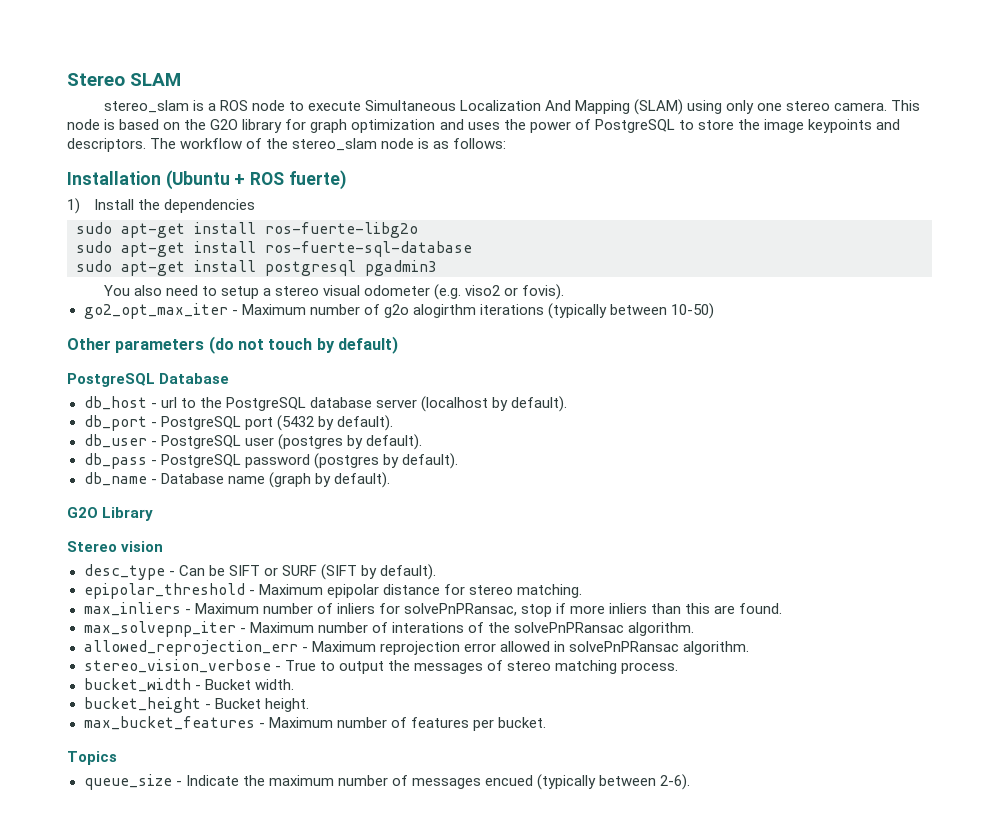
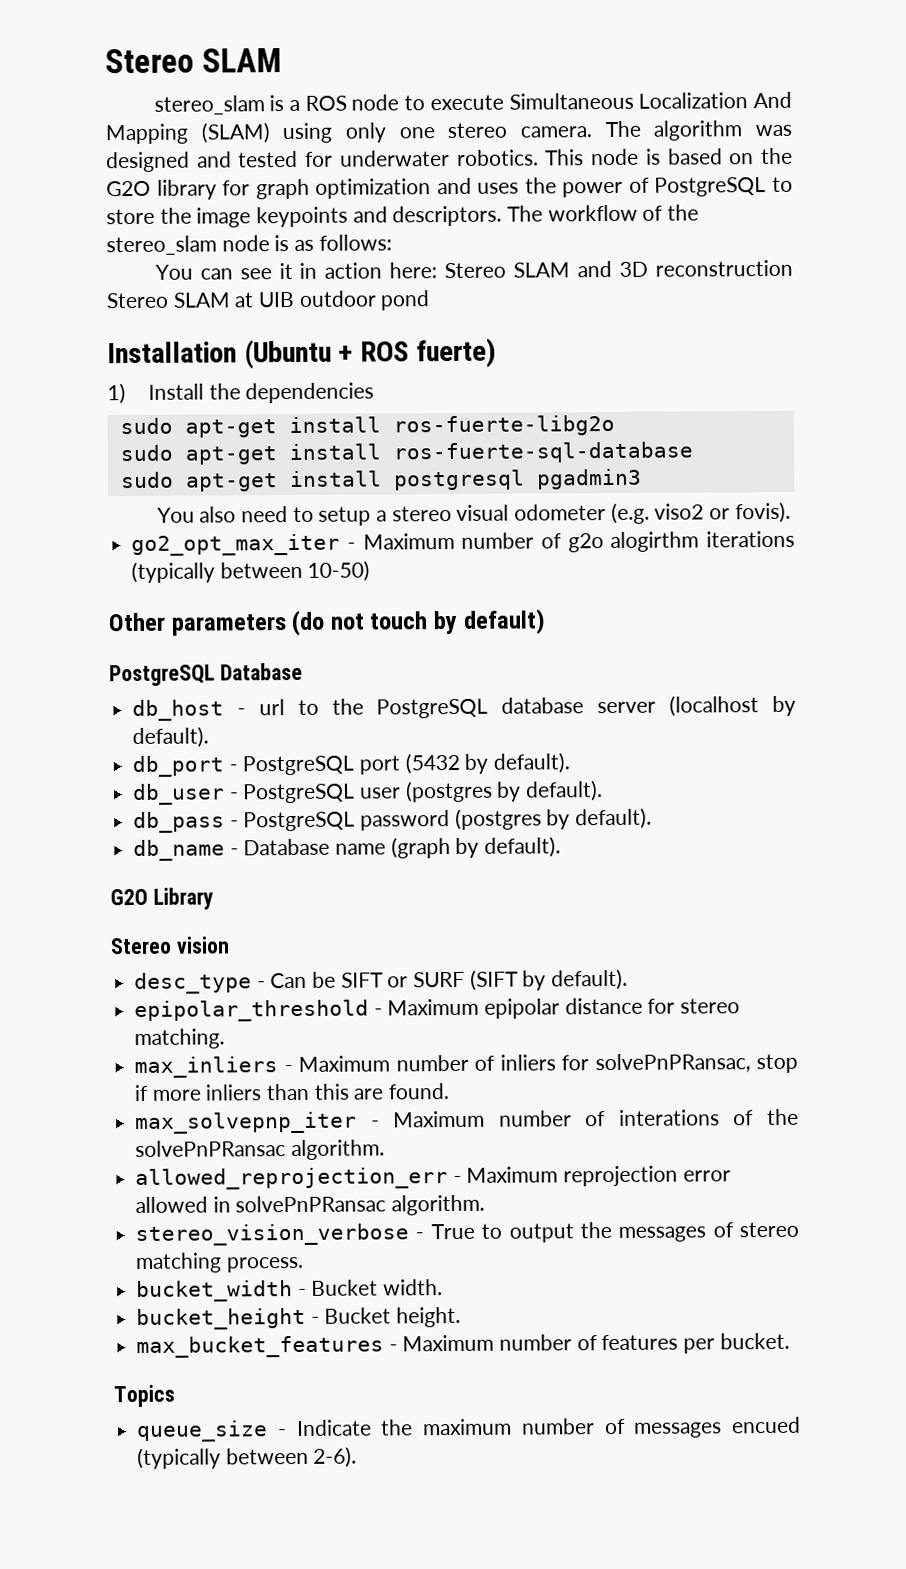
+ The algorithm was designed and tested for underwater robotics.
+ You can see it in action here: Stereo SLAM and 3D reconstruction Stereo SLAM at UIB outdoor pond

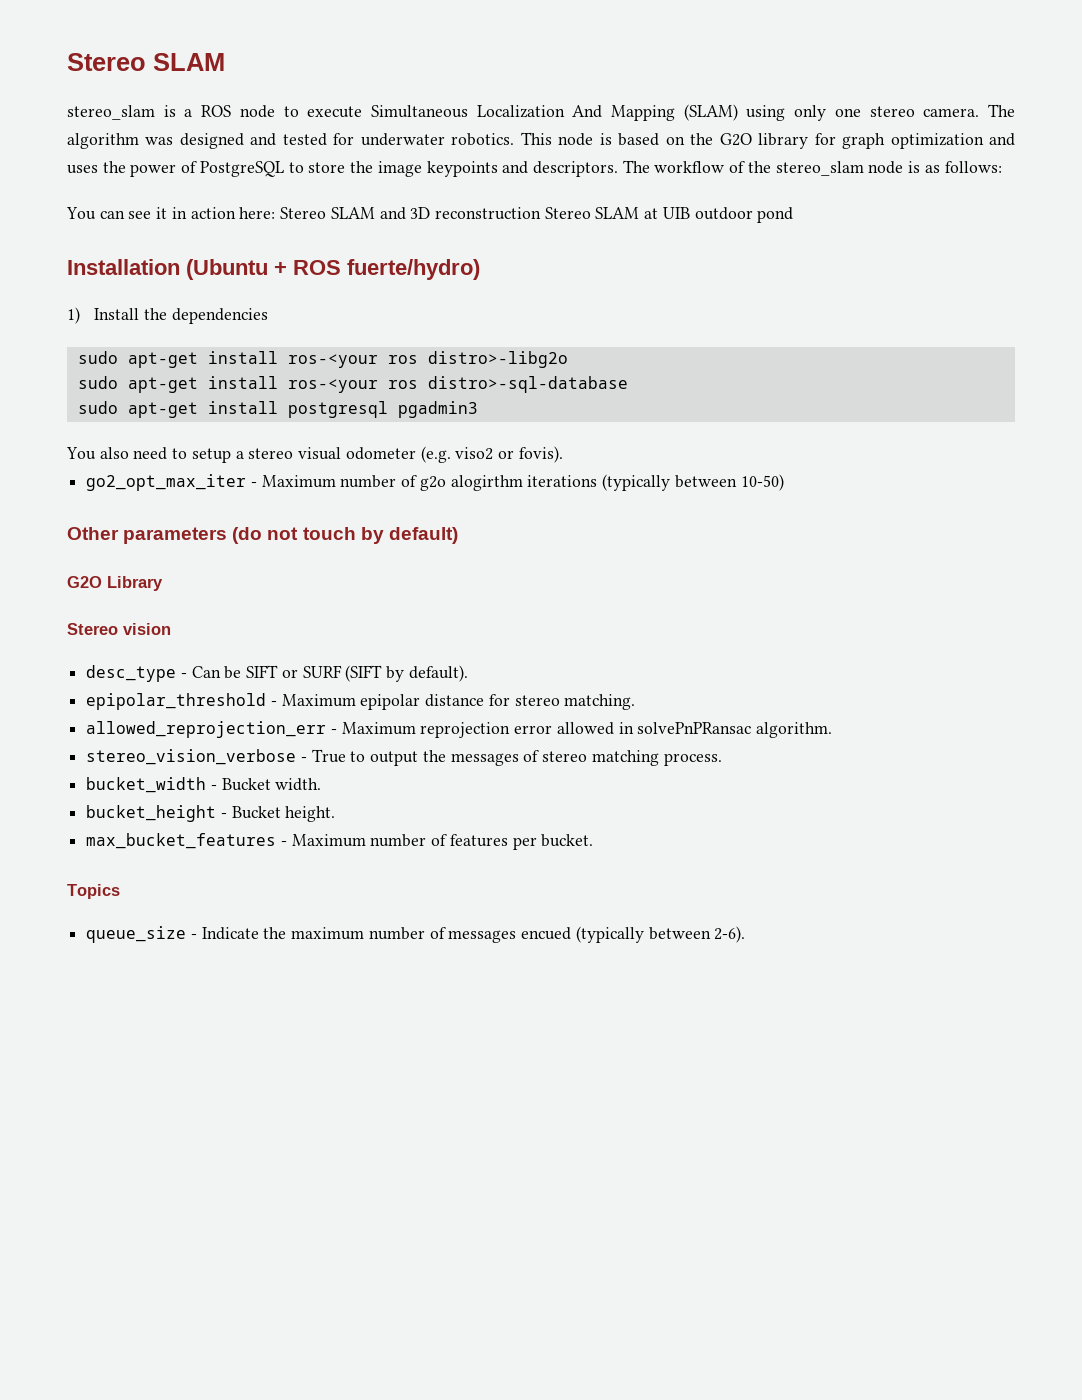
- Installation (Ubuntu + ROS fuerte)
+ Installation (Ubuntu + ROS fuerte/hydro)
- sudo apt-get install ros-fuerte-libg2o
- sudo apt-get install ros-fuerte-sql-database
+ sudo apt-get install ros-<your ros distro>-libg2o
+ sudo apt-get install ros-<your ros distro>-sql-database
- PostgreSQL Database
- db_host - url to the PostgreSQL database server (localhost by default).
- db_port - PostgreSQL port (5432 by default).
- db_user - PostgreSQL user (postgres by default).
- db_pass - PostgreSQL password (postgres by default).
- db_name - Database name (graph by default).
- max_inliers - Maximum number of inliers for solvePnPRansac, stop if more inliers than this are found.
- max_solvepnp_iter - Maximum number of interations of the solvePnPRansac algorithm.

